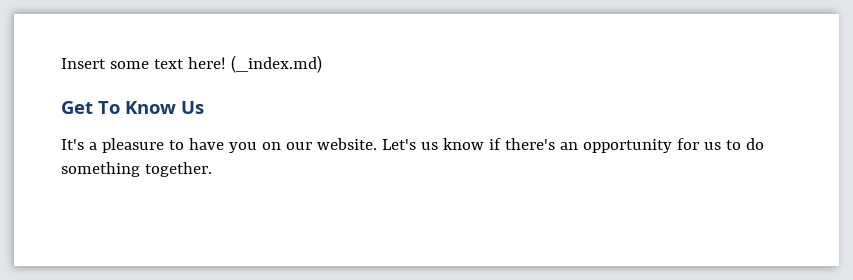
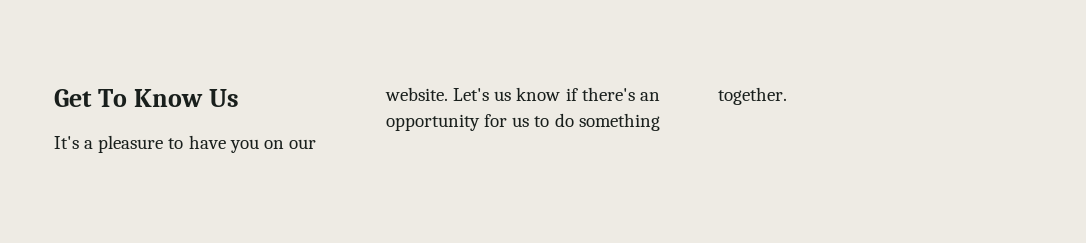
- Insert some text here! (_index.md)

